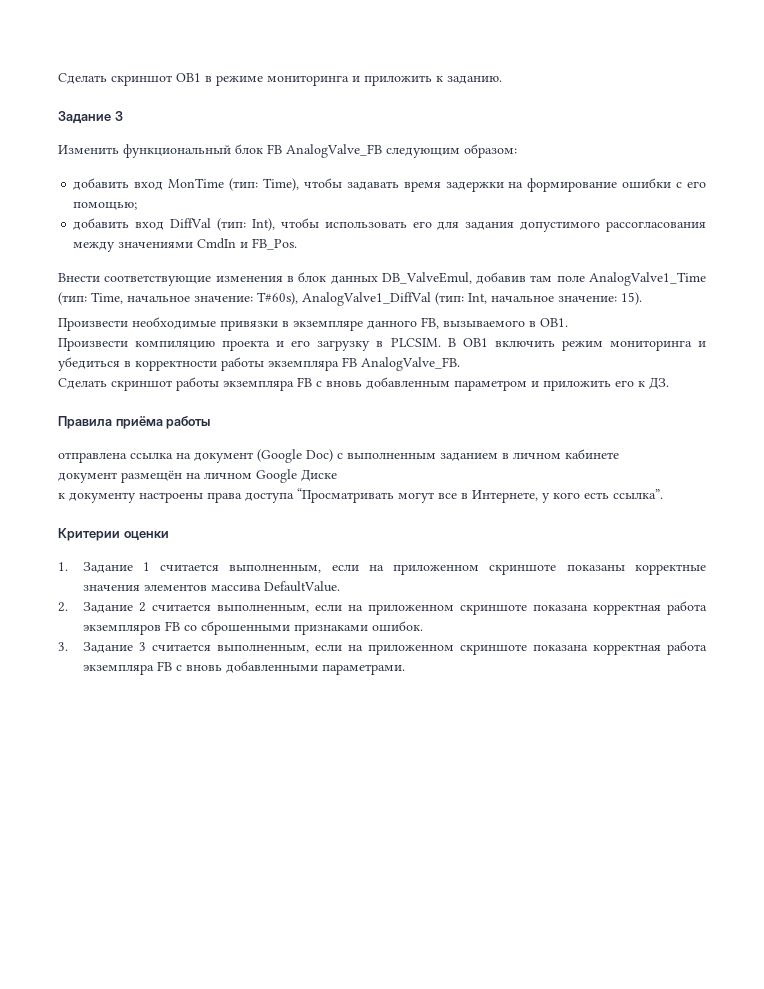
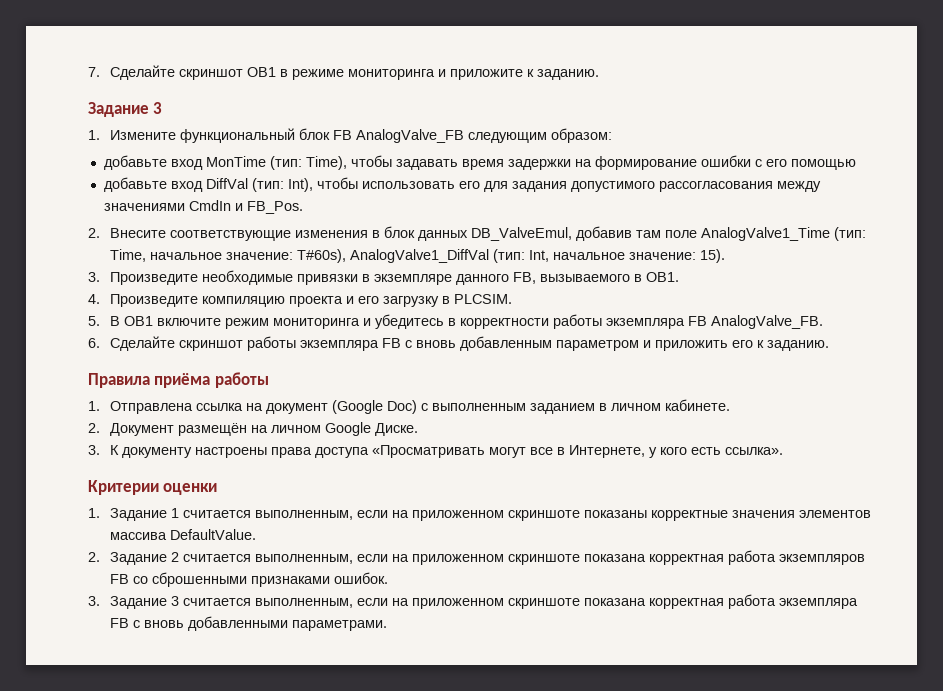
- Сделать скриншот OB1 в режиме мониторинга и приложить к заданию.
+ 7. Сделайте скриншот OB1 в режиме мониторинга и приложите к заданию.
- Изменить функциональный блок FB AnalogValve_FB следующим образом:
+ 1. Измените функциональный блок FB AnalogValve_FB следующим образом:
- добавить вход MonTime (тип: Time), чтобы задавать время задержки на формирование ошибки с его помощью;
- добавить вход DiffVal (тип: Int), чтобы использовать его для задания допустимого рассогласования между значениями CmdIn и FB_Pos.
+ добавьте вход MonTime (тип: Time), чтобы задавать время задержки на формирование ошибки с его помощью
+ добавьте вход DiffVal (тип: Int), чтобы использовать его для задания допустимого рассогласования между значениями CmdIn и FB_Pos.
- Внести соответствующие изменения в блок данных DB_ValveEmul, добавив там поле AnalogValve1_Time (тип: Time, начальное значение: T#60s), AnalogValve1_DiffVal (тип: Int, начальное значение: 15).
+ 2. Внесите соответствующие изменения в блок данных DB_ValveEmul, добавив там поле AnalogValve1_Time (тип: Time, начальное значение: T#60s), AnalogValve1_DiffVal (тип: Int, начальное значение: 15).
- Произвести необходимые привязки в экземпляре данного FB, вызываемого в OB1.
+ 3. Произведите необходимые привязки в экземпляре данного FB, вызываемого в OB1.
- Произвести компиляцию проекта и его загрузку в PLCSIM. В OB1 включить режим мониторинга и убедиться в корректности работы экземпляра FB AnalogValve_FB.
+ 4. Произведите компиляцию проекта и его загрузку в PLCSIM.
+ 5. В OB1 включите режим мониторинга и убедитесь в корректности работы экземпляра FB AnalogValve_FB.
- Сделать скриншот работы экземпляра FB с вновь добавленным параметром и приложить его к ДЗ.
+ 6. Сделайте скриншот работы экземпляра FB с вновь добавленным параметром и приложить его к заданию.
- отправлена ссылка на документ (Google Doc) с выполненным заданием в личном кабинете
- документ размещён на личном Google Диске
- к документу настроены права доступа “Просматривать могут все в Интернете, у кого есть ссылка”.
+ 1. Отправлена ссылка на документ (Google Doc) с выполненным заданием в личном кабинете.
+ 2. Документ размещён на личном Google Диске.
+ 3. К документу настроены права доступа «Просматривать могут все в Интернете, у кого есть ссылка».

